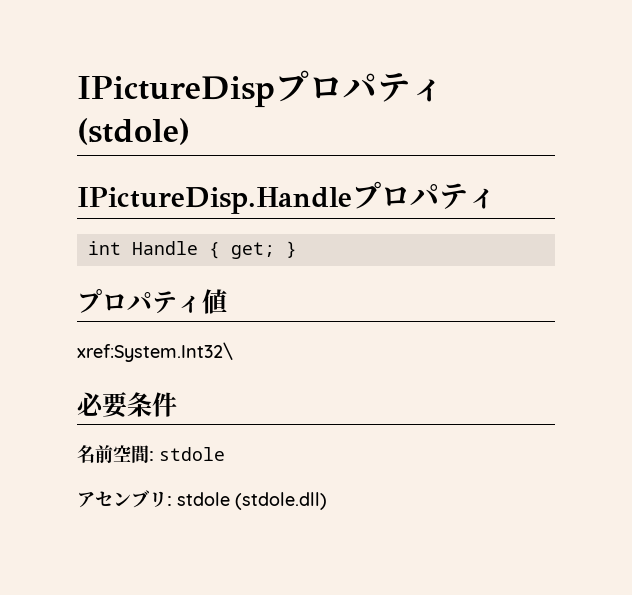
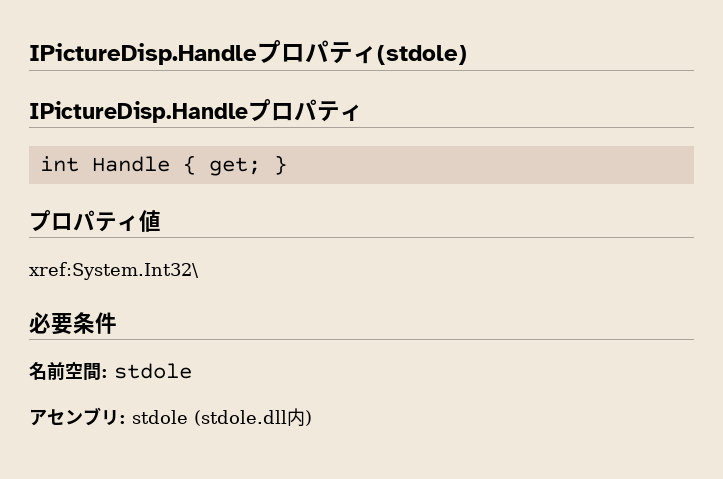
- IPictureDispプロパティ(stdole)
+ IPictureDisp.Handleプロパティ(stdole)
- アセンブリ: stdole (stdole.dll)
+ アセンブリ: stdole (stdole.dll内)

